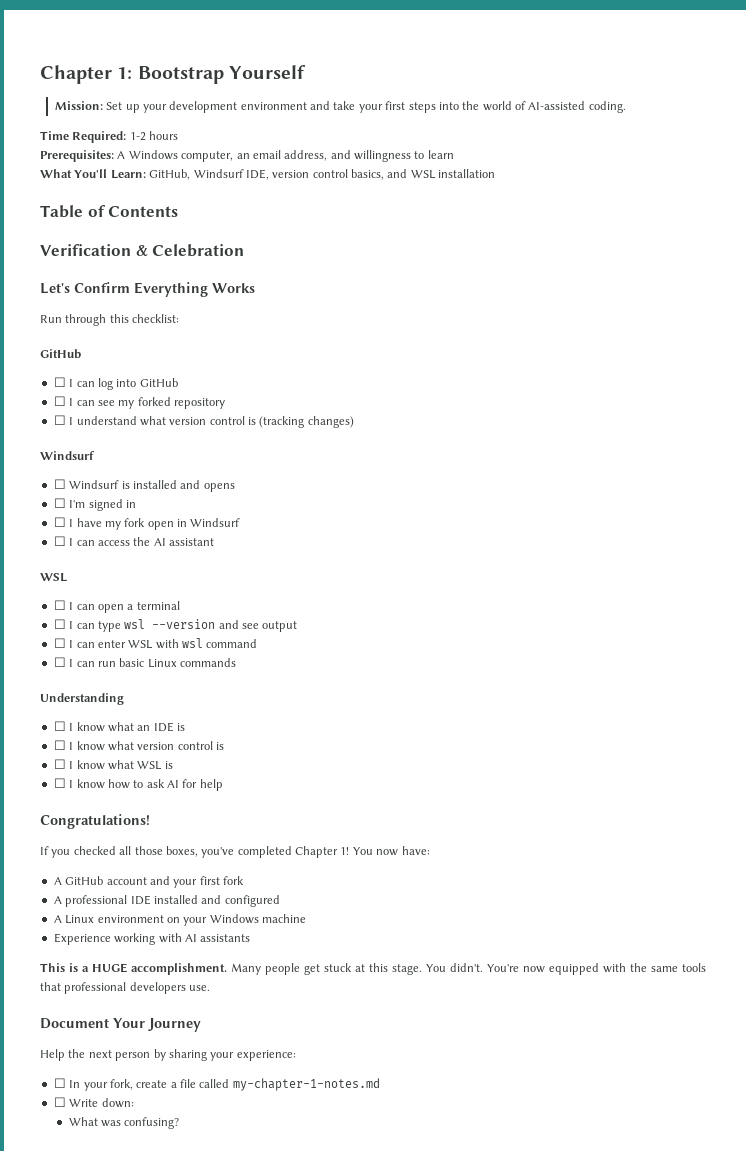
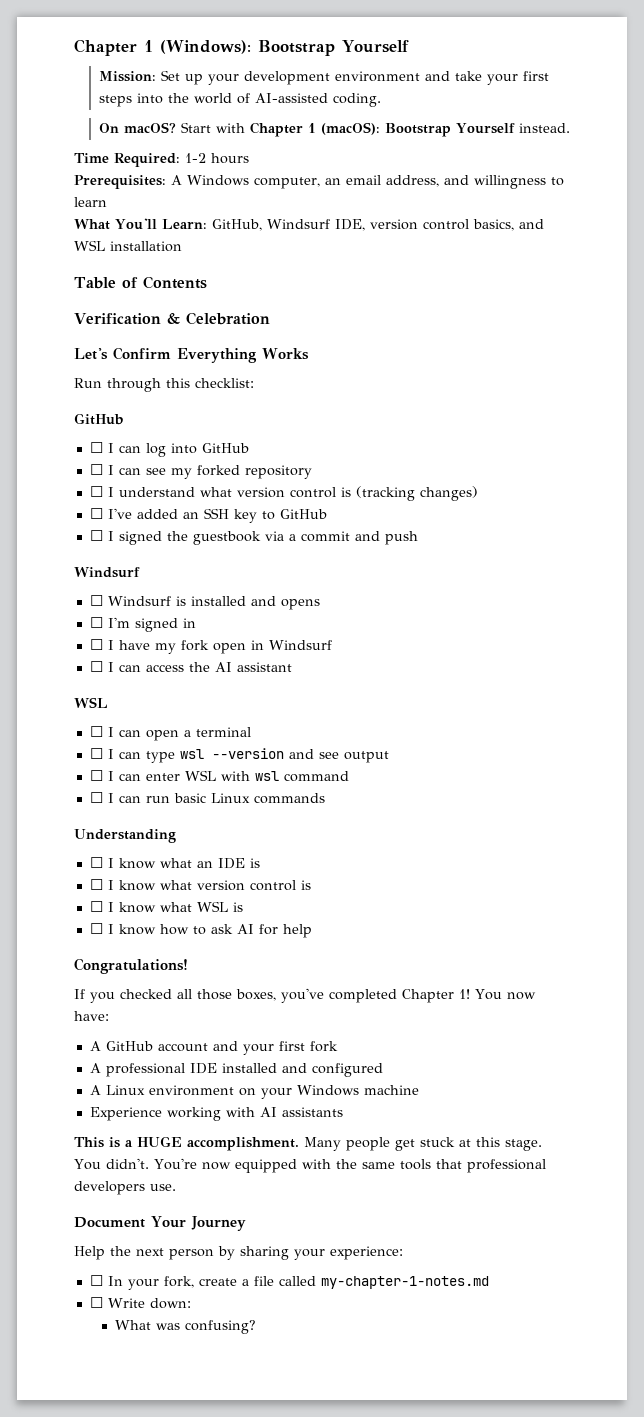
- Chapter 1: Bootstrap Yourself
+ Chapter 1 (Windows): Bootstrap Yourself
+ On macOS? Start with Chapter 1 (macOS): Bootstrap Yourself instead.
+ ☐ I've added an SSH key to GitHub
+ ☐ I signed the guestbook via a commit and push

